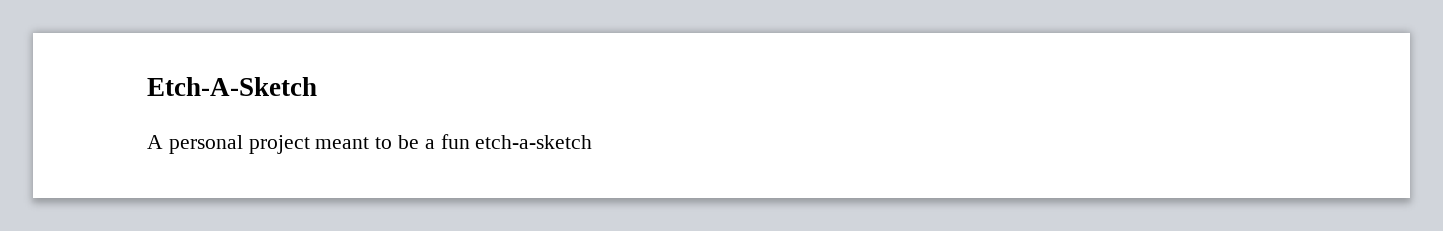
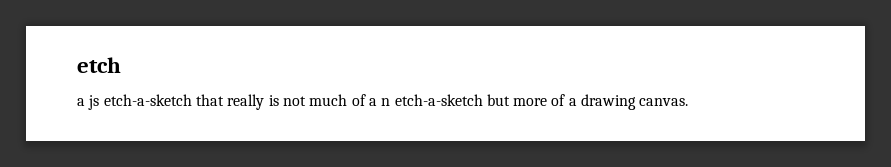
- Etch-A-Sketch
- A personal project meant to be a fun etch-a-sketch
+ etch
+ a js etch-a-sketch that really is not much of a n etch-a-sketch but more of a drawing canvas.

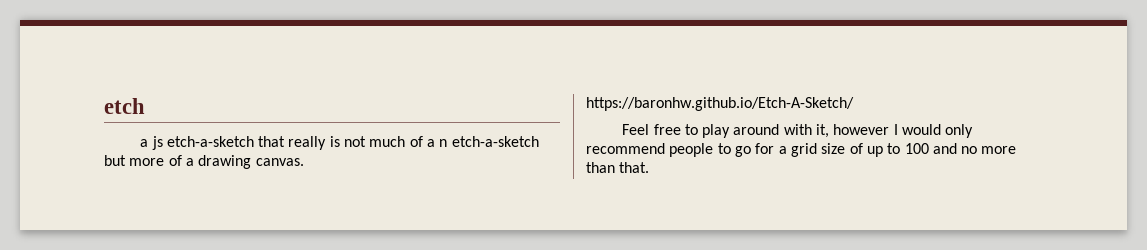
- a js etch-a-sketch that really is not much of a n etch-a-sketch but more of a drawing canvas.
+ a js etch-a-sketch that really is not much of a n etch-a-sketch but more of a drawing canvas. https://baronhw.github.io/Etch-A-Sketch/
+ Feel free to play around with it, however I would only recommend people to go for a grid size of up to 100 and no more than that.

